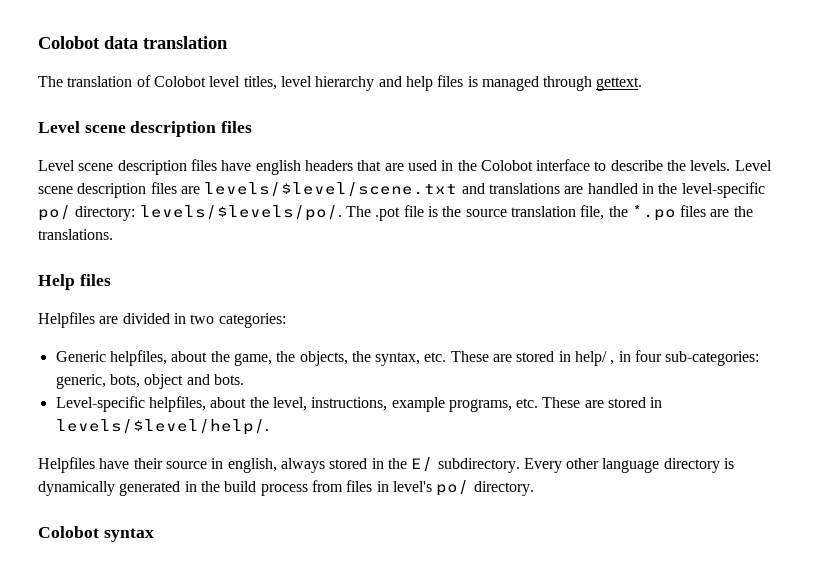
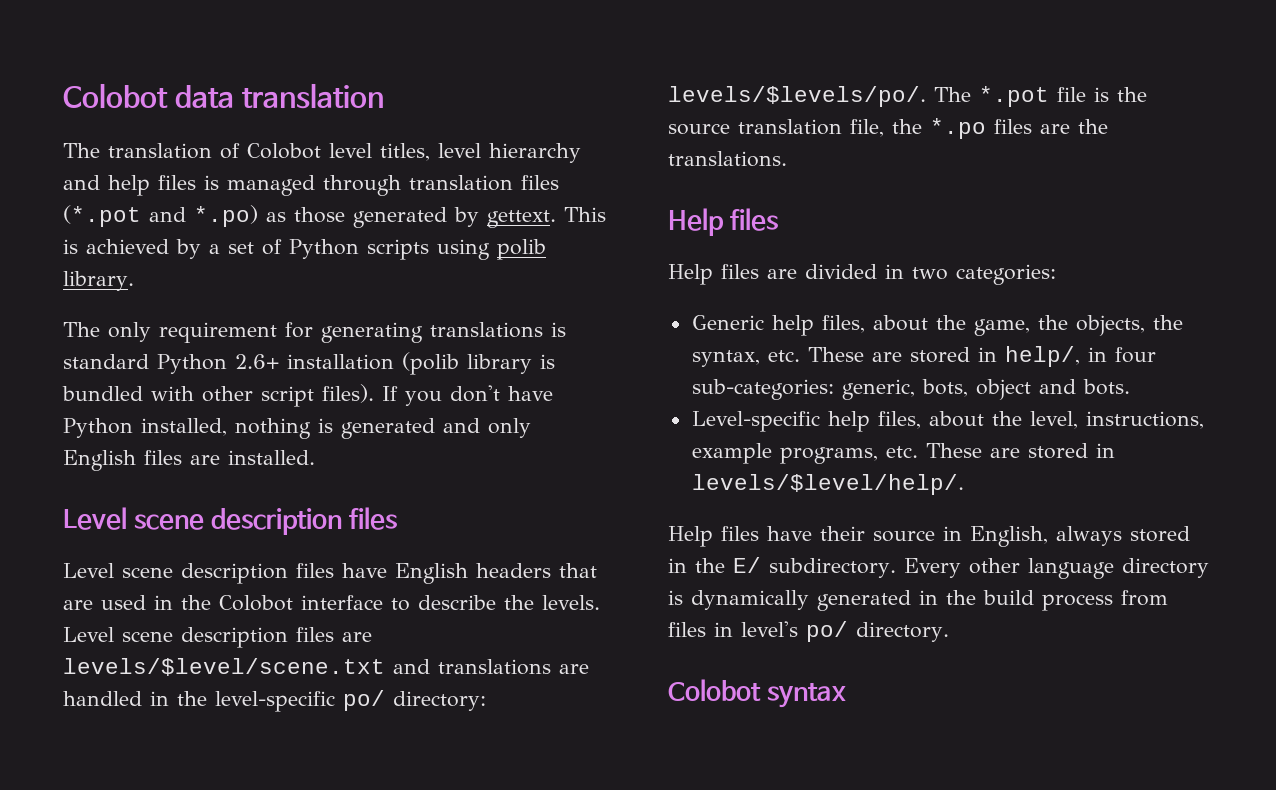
- The translation of Colobot level titles, level hierarchy and help files is managed through gettext.
+ The translation of Colobot level titles, level hierarchy and help files is managed through translation files (*.pot and *.po) as those generated by gettext. This is achieved by a set of Python scripts using polib library.
+ The only requirement for generating translations is standard Python 2.6+ installation (polib library is bundled with other script files). If you don't have Python installed, nothing is generated and only English files are installed.
- Level scene description files have english headers that are used in the Colobot interface to describe the levels.
+ Level scene description files have English headers that are used in the Colobot interface to describe the levels.
- The .pot file is the source translation file, the *.po files are the translations.
+ The *.pot file is the source translation file, the *.po files are the translations.
- Helpfiles are divided in two categories:
+ Help files are divided in two categories:
- Generic helpfiles, about the game, the objects, the syntax, etc. These are stored in help/ , in four sub-categories: generic, bots, object and bots.
+ Generic help files, about the game, the objects, the syntax, etc. These are stored in help/, in four sub-categories: generic, bots, object and bots.
- Level-specific helpfiles, about the level, instructions, example programs, etc. These are stored in levels/$level/help/.
+ Level-specific help files, about the level, instructions, example programs, etc. These are stored in levels/$level/help/.
- Helpfiles have their source in english, always stored in the E/ subdirectory.
+ Help files have their source in English, always stored in the E/ subdirectory.

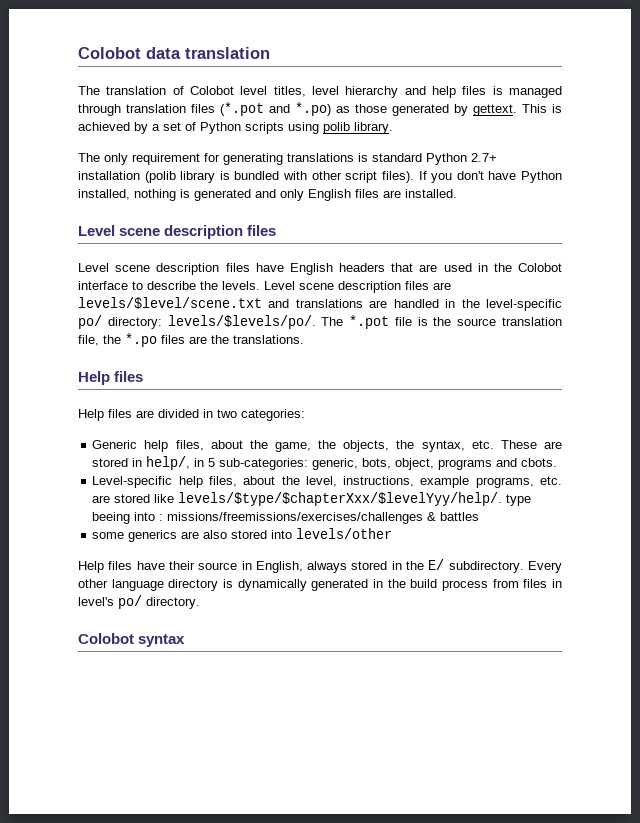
- The only requirement for generating translations is standard Python 2.6+ installation (polib library is bundled with other script files).
+ The only requirement for generating translations is standard Python 2.7+ installation (polib library is bundled with other script files).
- Generic help files, about the game, the objects, the syntax, etc. These are stored in help/, in four sub-categories: generic, bots, object and bots.
+ Generic help files, about the game, the objects, the syntax, etc. These are stored in help/, in 5 sub-categories: generic, bots, object, programs and cbots.
- Level-specific help files, about the level, instructions, example programs, etc. These are stored in levels/$level/help/.
+ Level-specific help files, about the level, instructions, example programs, etc. are stored like levels/$type/$chapterXxx/$levelYyy/help/. type beeing into : missions/freemissions/exercises/challenges & battles
+ some generics are also stored into levels/other

